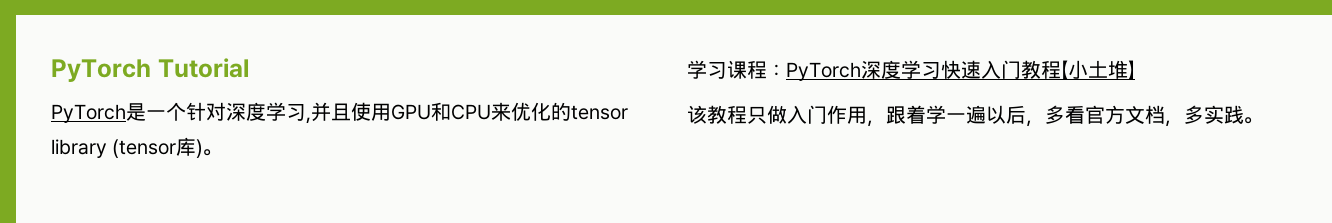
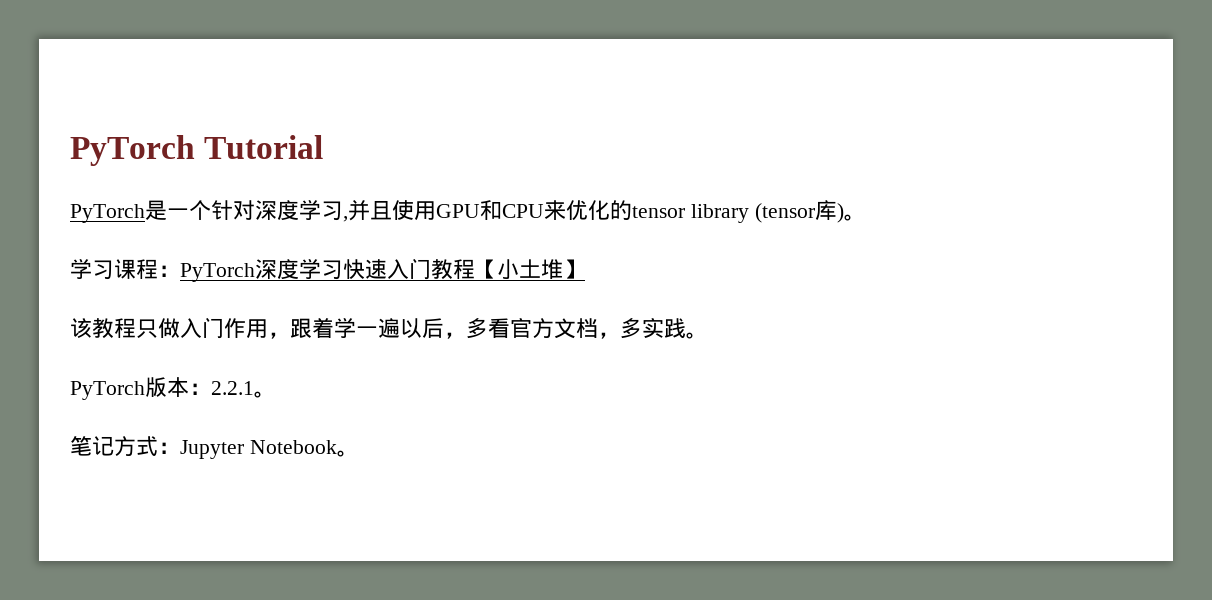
+ PyTorch版本：2.2.1。
+ 笔记方式：Jupyter Notebook。

